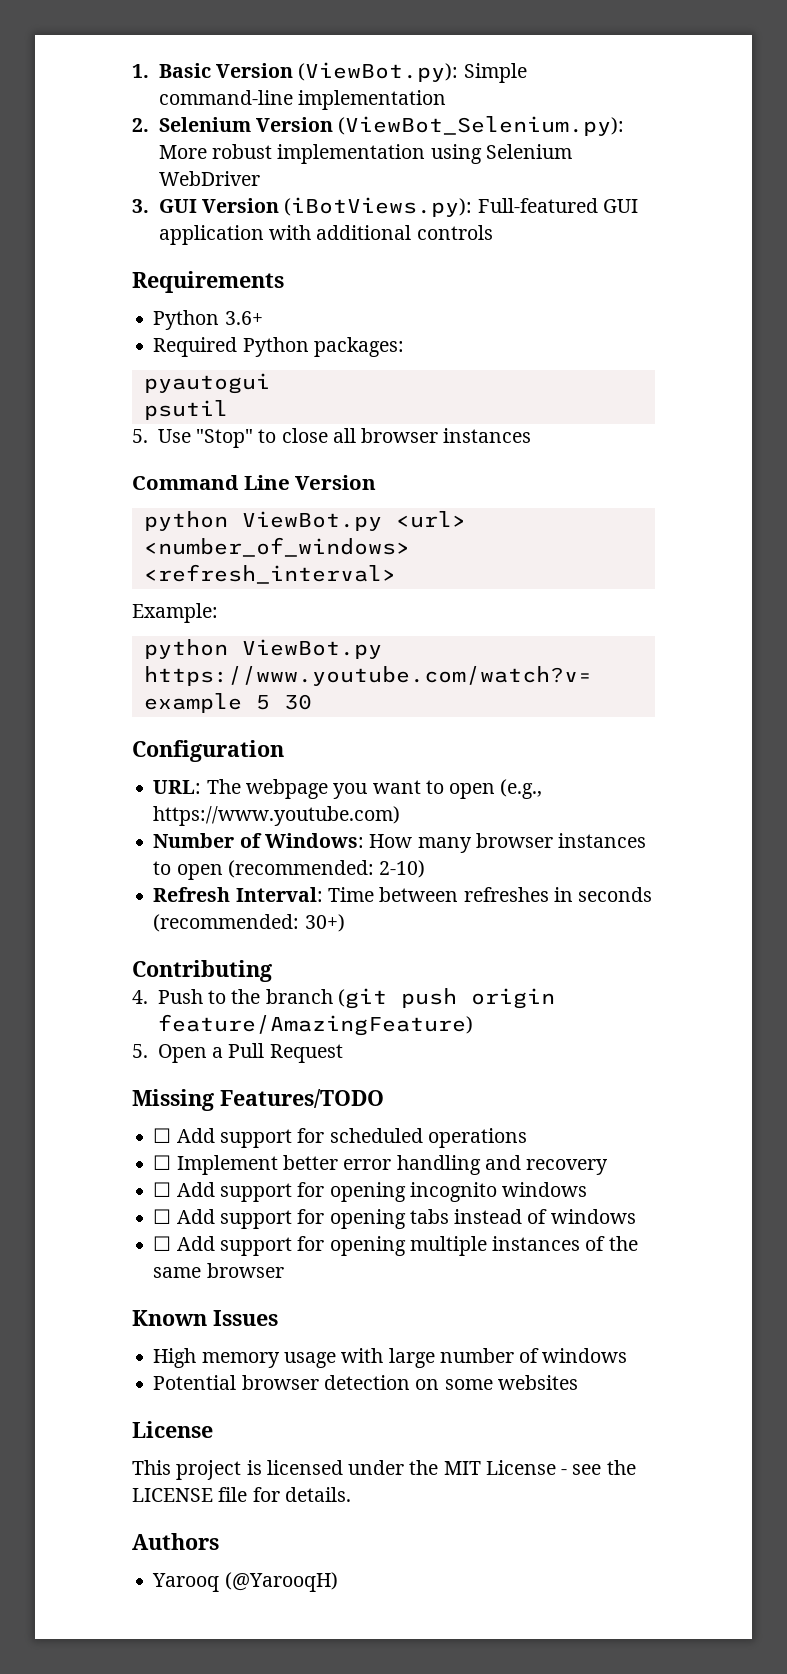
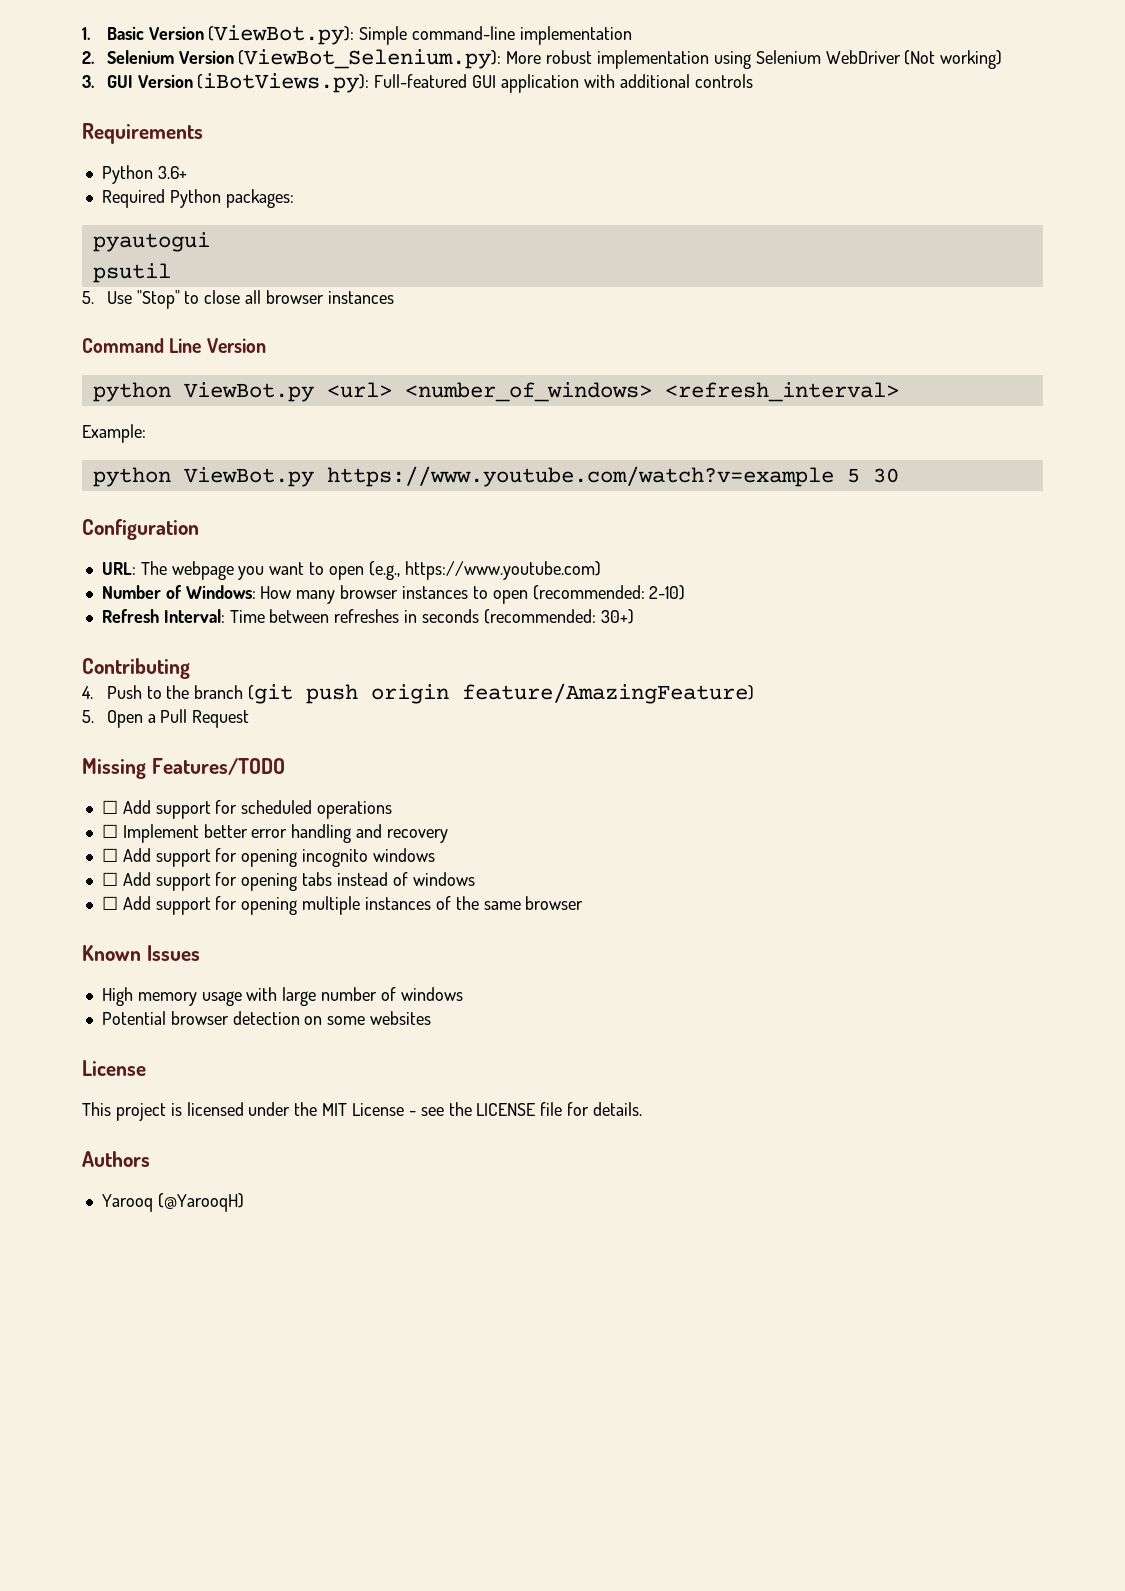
- 2. Selenium Version (ViewBot_Selenium.py): More robust implementation using Selenium WebDriver
+ 2. Selenium Version (ViewBot_Selenium.py): More robust implementation using Selenium WebDriver (Not working)

